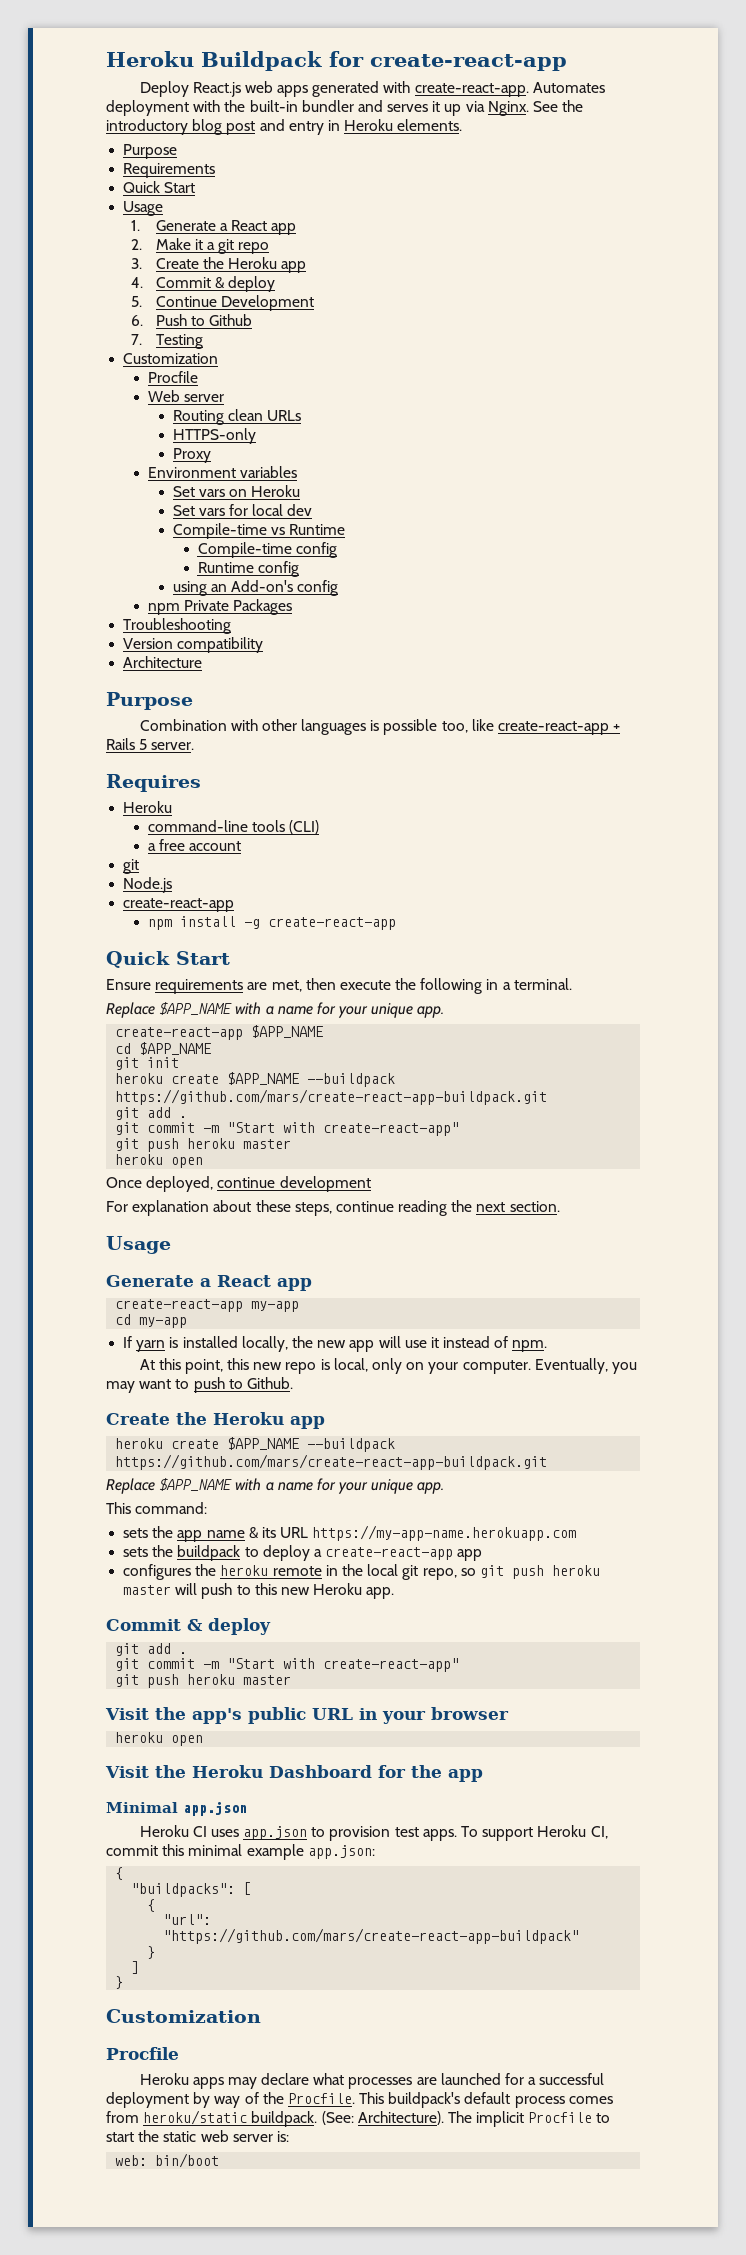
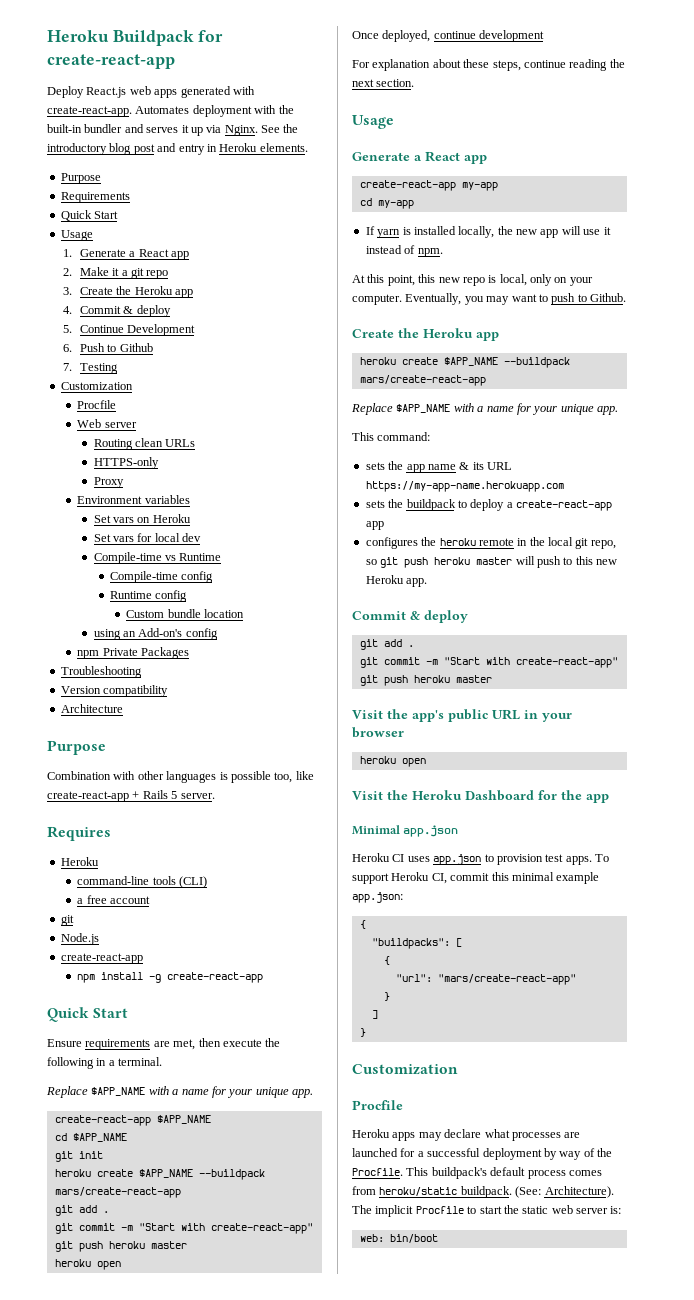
+ Custom bundle location
  git init
- heroku create $APP_NAME --buildpack https://github.com/mars/create-react-app-buildpack.git
+ heroku create $APP_NAME --buildpack mars/create-react-app
  Eventually, you may want to push to Github.
  Create the Heroku app
- heroku create $APP_NAME --buildpack https://github.com/mars/create-react-app-buildpack.git
+ heroku create $APP_NAME --buildpack mars/create-react-app
- "url": "https://github.com/mars/create-react-app-buildpack"
+ "url": "mars/create-react-app"

